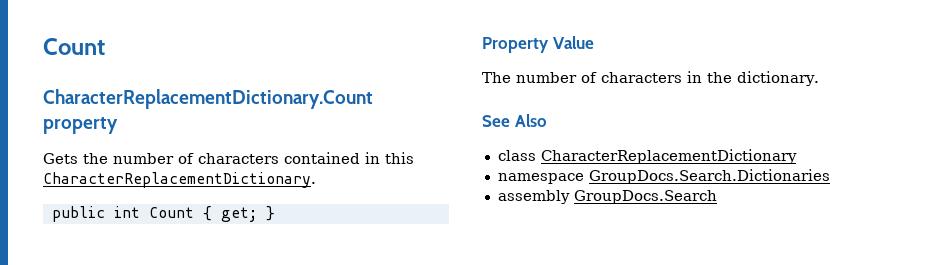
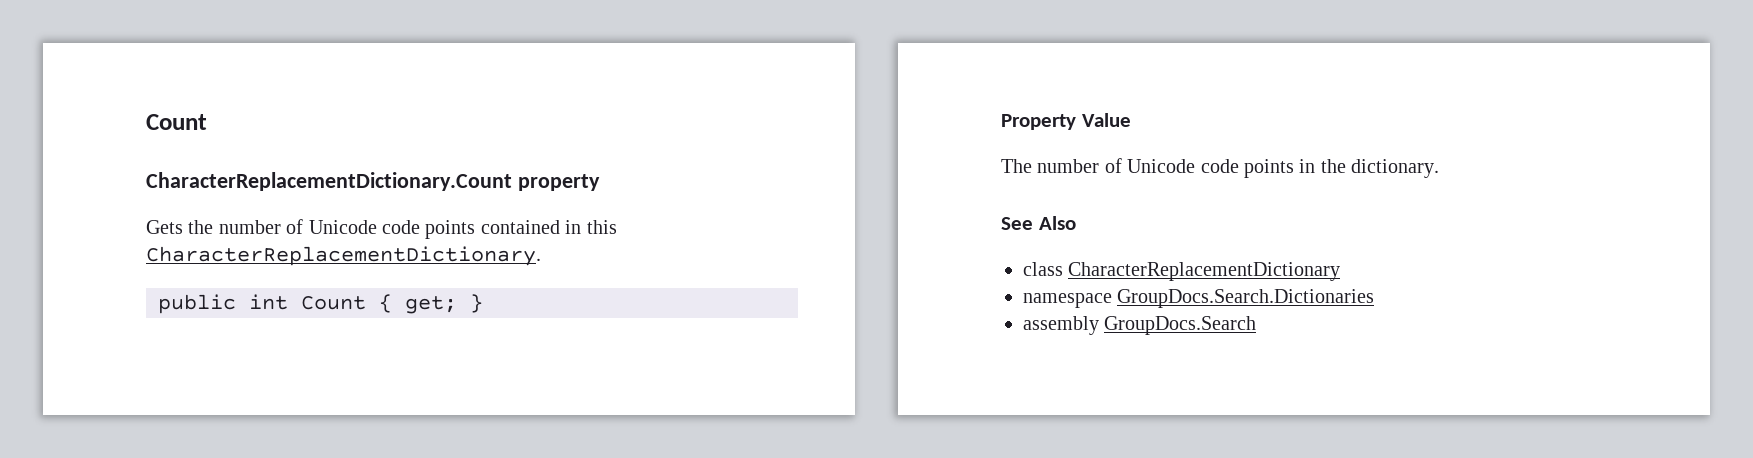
- Gets the number of characters contained in this CharacterReplacementDictionary.
+ Gets the number of Unicode code points contained in this CharacterReplacementDictionary.
- The number of characters in the dictionary.
+ The number of Unicode code points in the dictionary.

